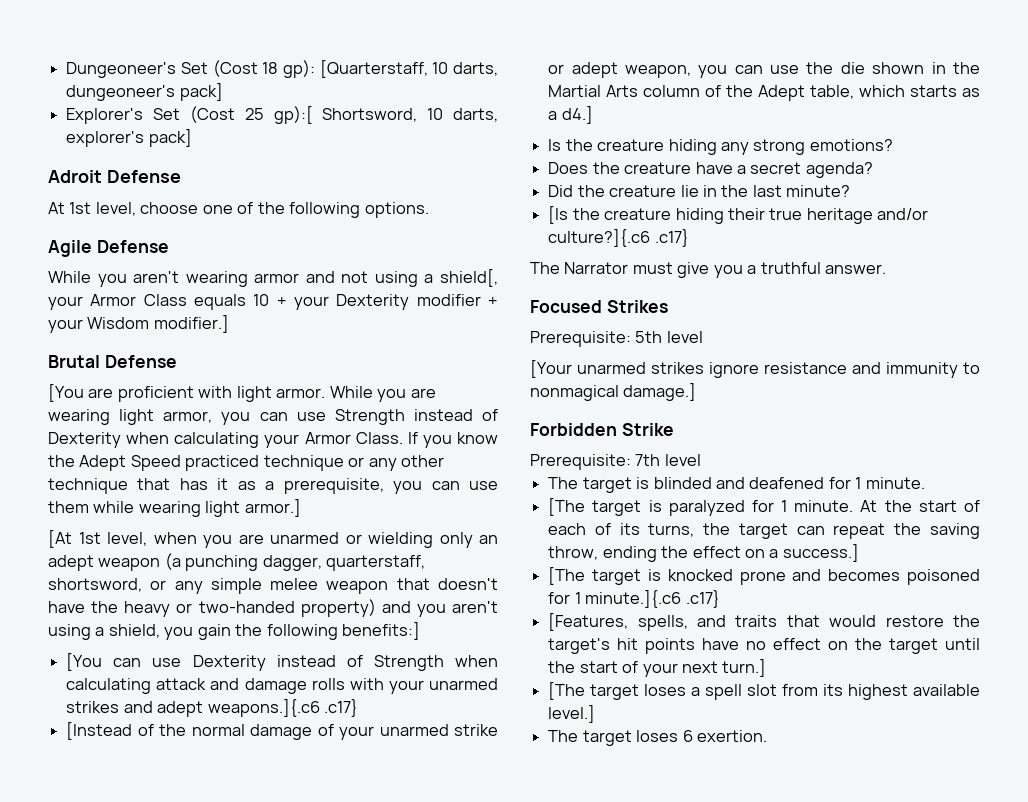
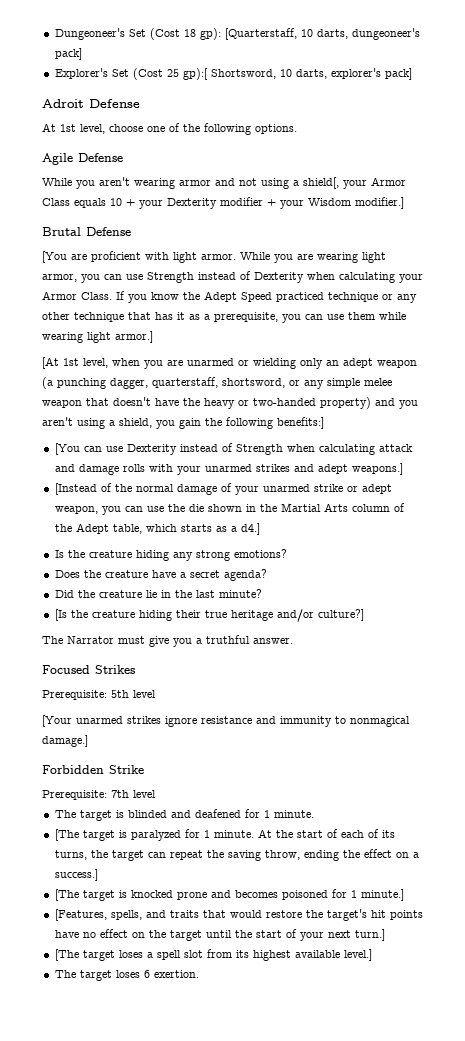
- [You can use Dexterity instead of Strength when calculating attack and damage rolls with your unarmed strikes and adept weapons.]{.c6 .c17}
+ [You can use Dexterity instead of Strength when calculating attack and damage rolls with your unarmed strikes and adept weapons.]
- [Is the creature hiding their true heritage and/or culture?]{.c6 .c17}
+ [Is the creature hiding their true heritage and/or culture?]
- [The target is knocked prone and becomes poisoned for 1 minute.]{.c6 .c17}
+ [The target is knocked prone and becomes poisoned for 1 minute.]

